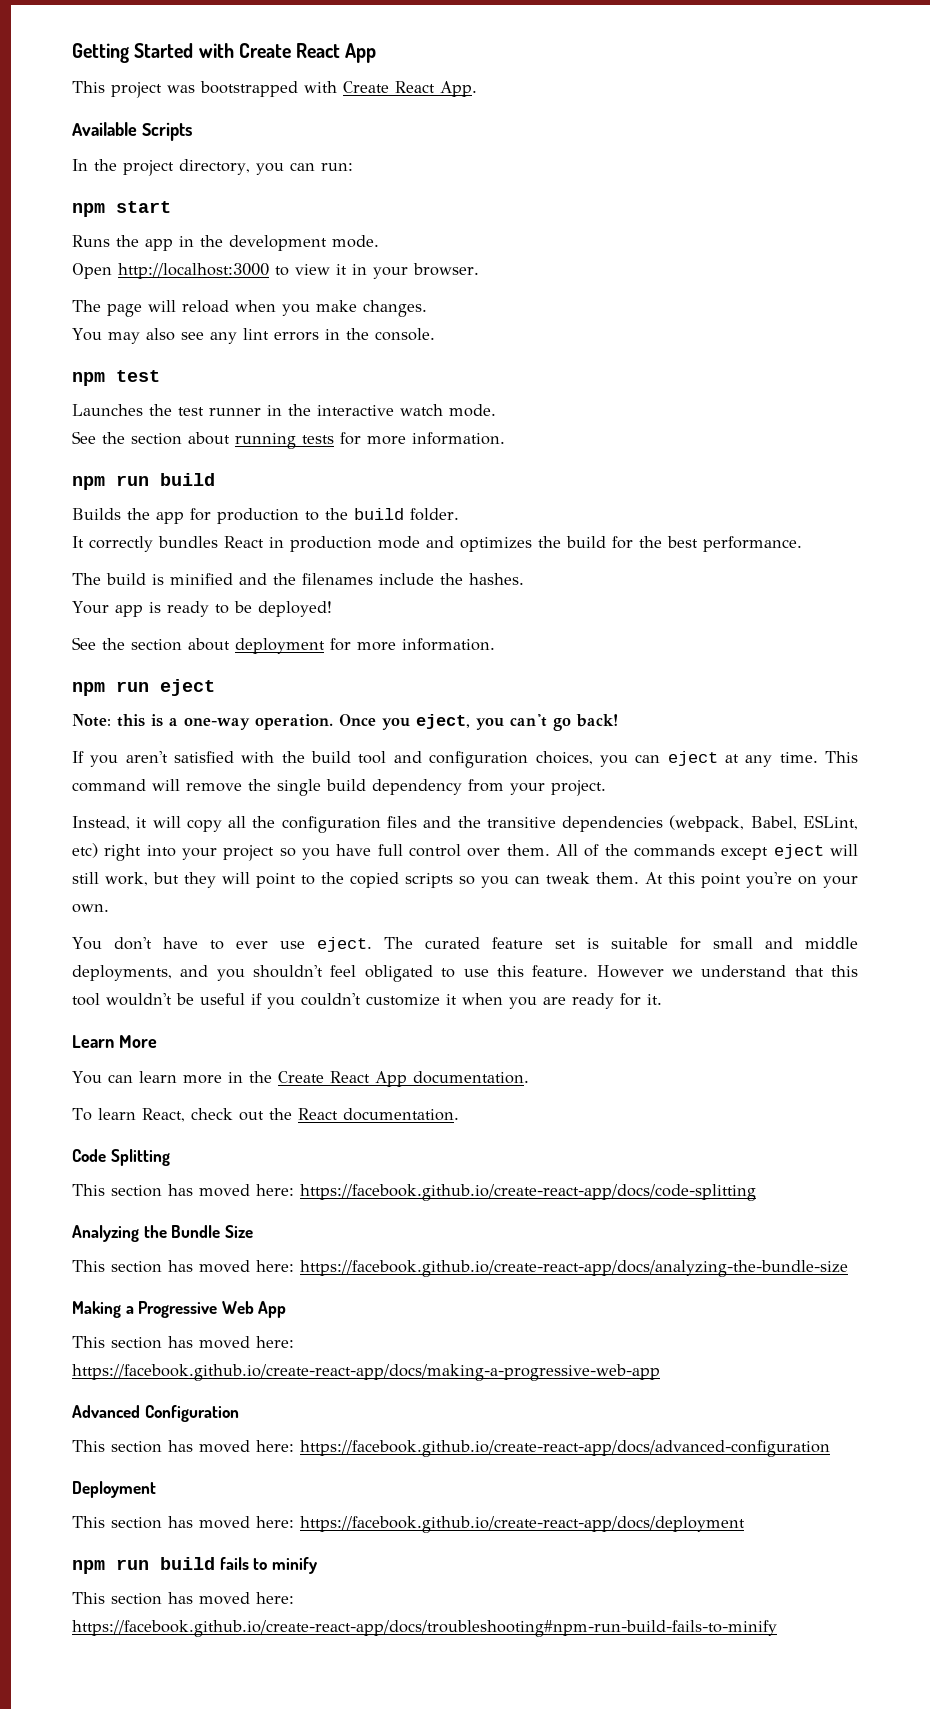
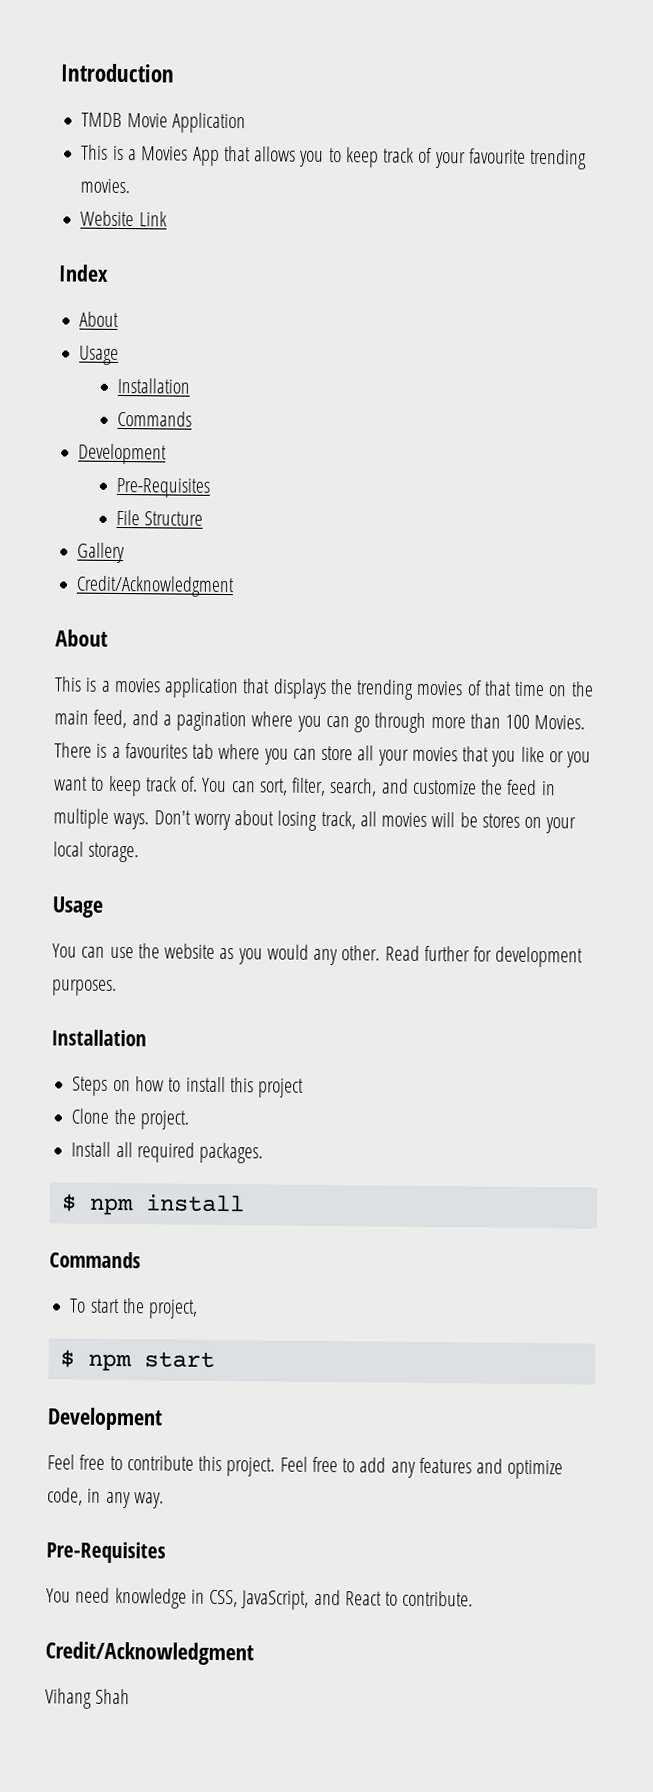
- Getting Started with Create React App
- This project was bootstrapped with Create React App.
- Available Scripts
- In the project directory, you can run:
- npm start
- Runs the app in the development mode.
- Open http://localhost:3000 to view it in your browser.
- The page will reload when you make changes.
- You may also see any lint errors in the console.
- npm test
- Launches the test runner in the interactive watch mode.
- See the section about running tests for more information.
- npm run build
- Builds the app for production to the build folder.
- It correctly bundles React in production mode and optimizes the build for the best performance.
- The build is minified and the filenames include the hashes.
- Your app is ready to be deployed!
- See the section about deployment for more information.
- npm run eject
- Note: this is a one-way operation. Once you eject, you can't go back!
- If you aren't satisfied with the build tool and configuration choices, you can eject at any time. This command will remove the single build dependency from your project.
- Instead, it will copy all the configuration files and the transitive dependencies (webpack, Babel, ESLint, etc) right into your project so you have full control over them. All of the commands except eject will still work, but they will point to the copied scripts so you can tweak them. At this point you're on your own.
- You don't have to ever use eject. The curated feature set is suitable for small and middle deployments, and you shouldn't feel obligated to use this feature. However we understand that this tool wouldn't be useful if you couldn't customize it when you are ready for it.
- Learn More
- You can learn more in the Create React App documentation.
- To learn React, check out the React documentation.
- Code Splitting
- This section has moved here: https://facebook.github.io/create-react-app/docs/code-splitting
- Analyzing the Bundle Size
- This section has moved here: https://facebook.github.io/create-react-app/docs/analyzing-the-bundle-size
- Making a Progressive Web App
- This section has moved here: https://facebook.github.io/create-react-app/docs/making-a-progressive-web-app
- Advanced Configuration
- This section has moved here: https://facebook.github.io/create-react-app/docs/advanced-configuration
- Deployment
- This section has moved here: https://facebook.github.io/create-react-app/docs/deployment
- npm run build fails to minify
- This section has moved here: https://facebook.github.io/create-react-app/docs/troubleshooting#npm-run-build-fails-to-minify
+ Introduction
+ TMDB Movie Application
+ This is a Movies App that allows you to keep track of your favourite trending movies.
+ Website Link
+ Index
+ About
+ Usage
+ Installation
+ Commands
+ Development
+ Pre-Requisites
+ File Structure
+ Gallery
+ Credit/Acknowledgment
+ About
+ This is a movies application that displays the trending movies of that time on the main feed, and a pagination where you can go through more than 100 Movies. There is a favourites tab where you can store all your movies that you like or you want to keep track of. You can sort, filter, search, and customize the feed in multiple ways. Don't worry about losing track, all movies will be stores on your local storage.
+ Usage
+ You can use the website as you would any other. Read further for development purposes.
+ Installation
+ Steps on how to install this project
+ Clone the project.
+ Install all required packages.
+ $ npm install
+ Commands
+ To start the project,
+ $ npm start
+ Development
+ Feel free to contribute this project. Feel free to add any features and optimize code, in any way.
+ Pre-Requisites
+ You need knowledge in CSS, JavaScript, and React to contribute.
+ Credit/Acknowledgment
+ Vihang Shah

